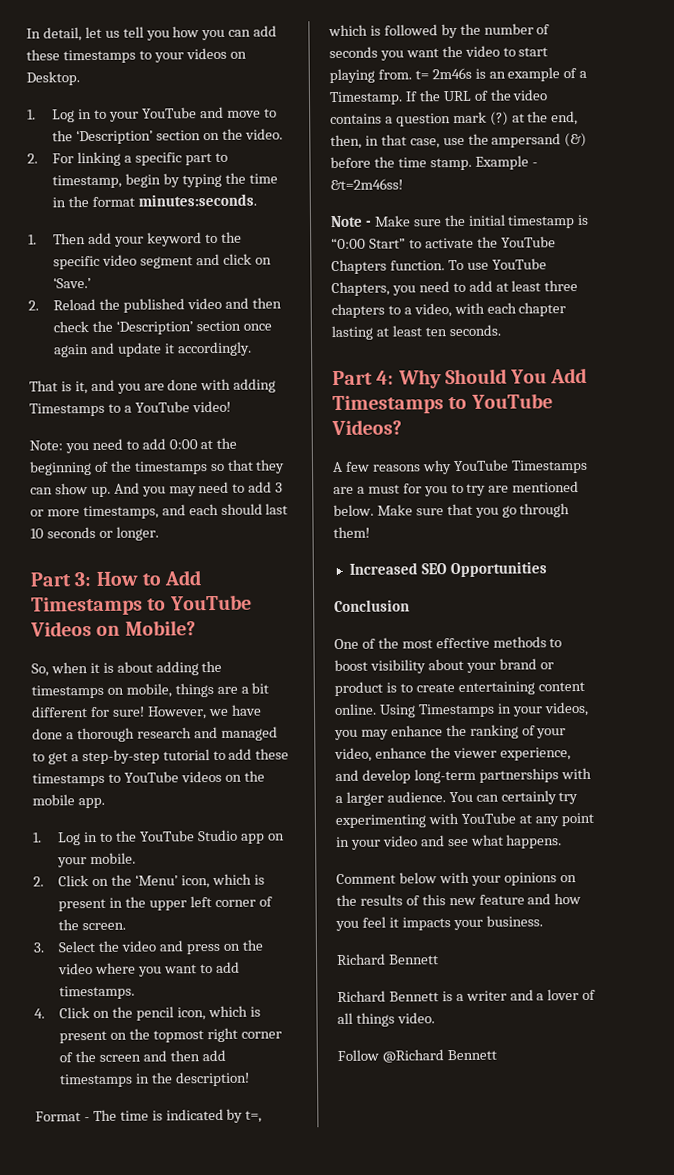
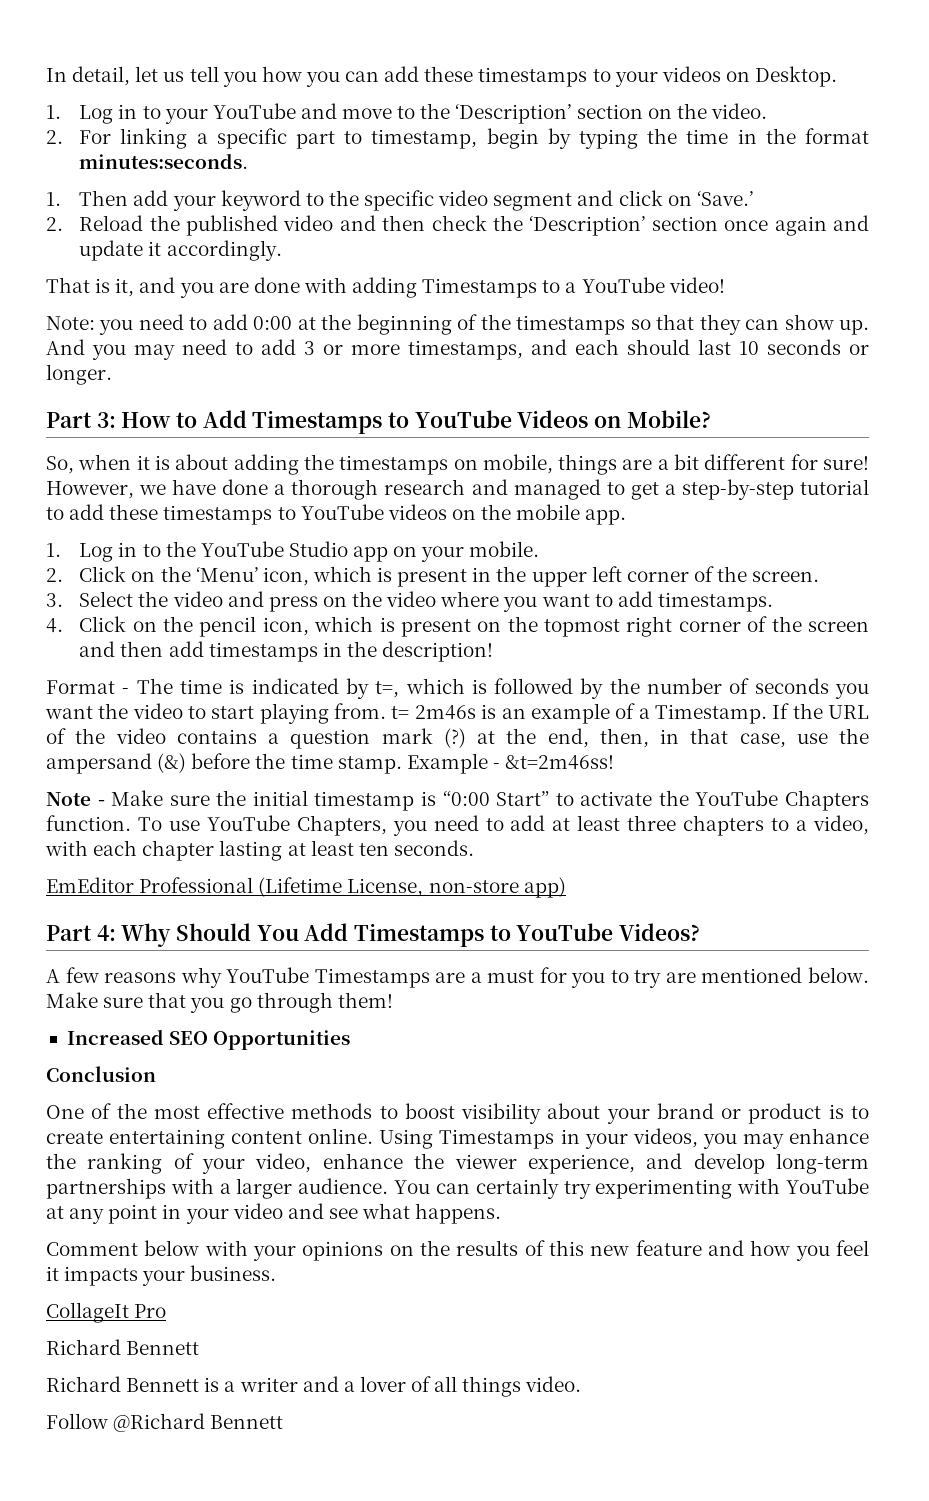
+ EmEditor Professional (Lifetime License, non-store app)
+ CollageIt Pro

